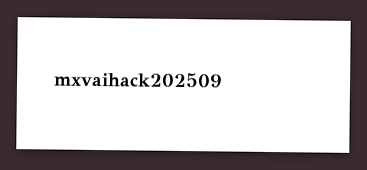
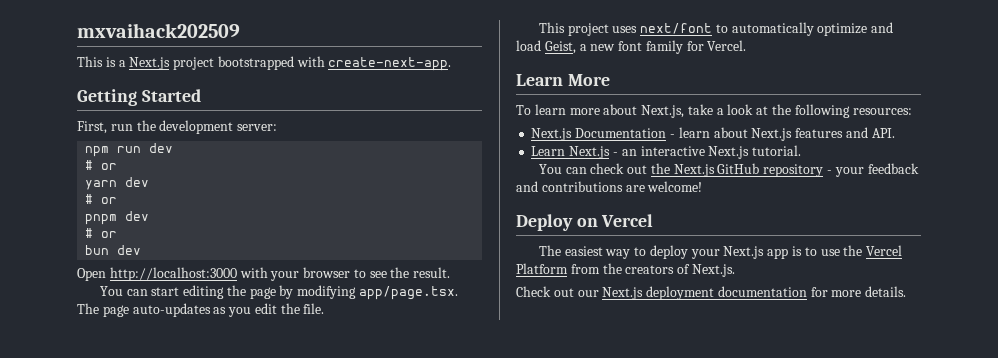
+ This is a Next.js project bootstrapped with create-next-app.
+ Getting Started
+ First, run the development server:
+ npm run dev
+ # or
+ yarn dev
+ # or
+ pnpm dev
+ # or
+ bun dev
+ Open http://localhost:3000 with your browser to see the result.
+ You can start editing the page by modifying app/page.tsx. The page auto-updates as you edit the file.
+ This project uses next/font to automatically optimize and load Geist, a new font family for Vercel.
+ Learn More
+ To learn more about Next.js, take a look at the following resources:
+ Next.js Documentation - learn about Next.js features and API.
+ Learn Next.js - an interactive Next.js tutorial.
+ You can check out the Next.js GitHub repository - your feedback and contributions are welcome!
+ Deploy on Vercel
+ The easiest way to deploy your Next.js app is to use the Vercel Platform from the creators of Next.js.
+ Check out our Next.js deployment documentation for more details.

